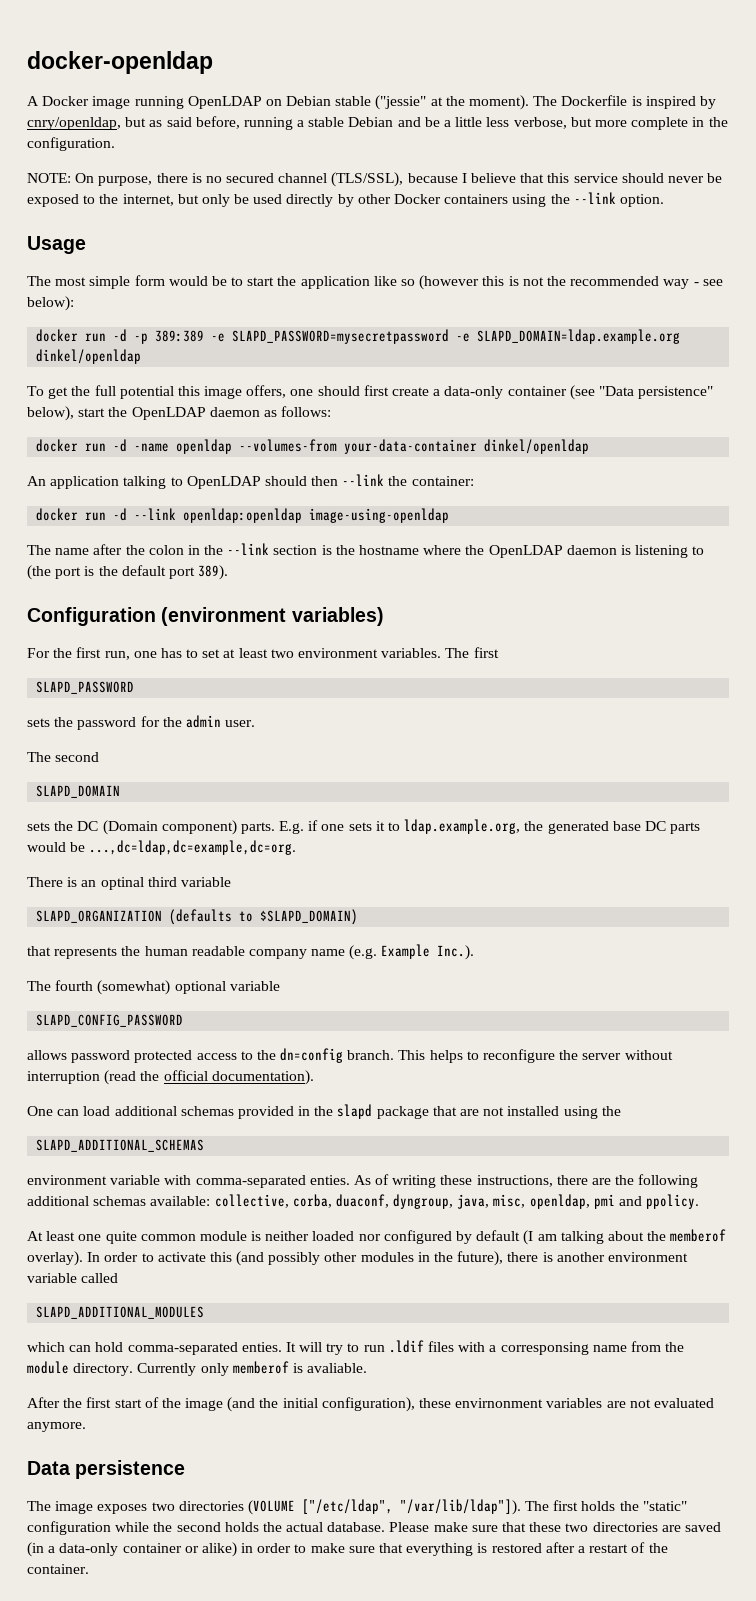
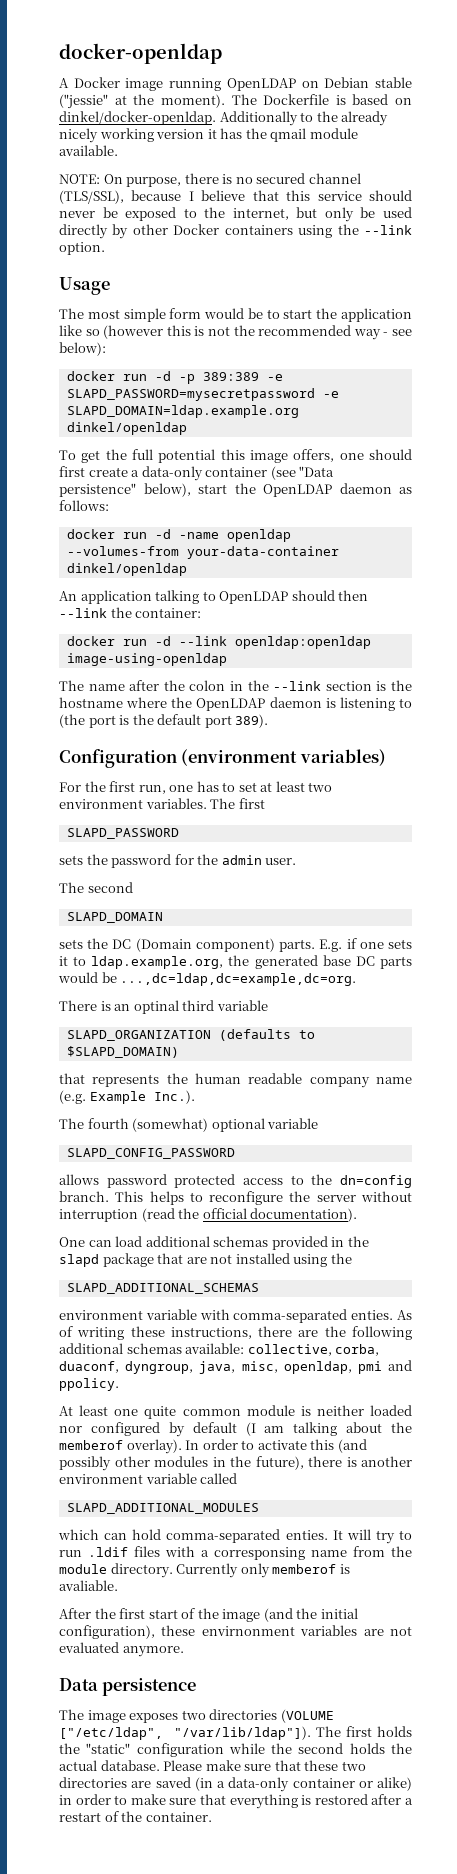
- The Dockerfile is inspired by cnry/openldap, but as said before, running a stable Debian and be a little less verbose, but more complete in the configuration.
+ The Dockerfile is based on dinkel/docker-openldap. Additionally to the already nicely working version it has the qmail module available.

